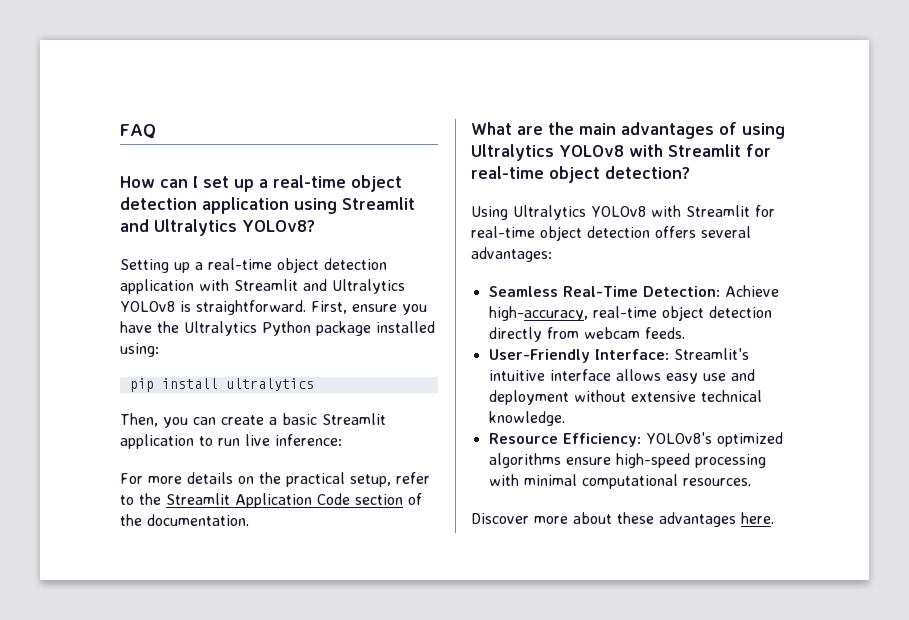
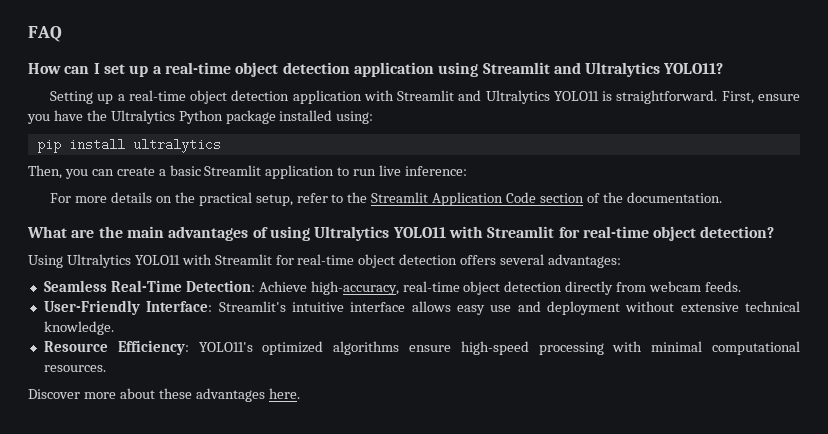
- How can I set up a real-time object detection application using Streamlit and Ultralytics YOLOv8?
+ How can I set up a real-time object detection application using Streamlit and Ultralytics YOLO11?
- Setting up a real-time object detection application with Streamlit and Ultralytics YOLOv8 is straightforward.
+ Setting up a real-time object detection application with Streamlit and Ultralytics YOLO11 is straightforward.
- What are the main advantages of using Ultralytics YOLOv8 with Streamlit for real-time object detection?
+ What are the main advantages of using Ultralytics YOLO11 with Streamlit for real-time object detection?
- Using Ultralytics YOLOv8 with Streamlit for real-time object detection offers several advantages:
+ Using Ultralytics YOLO11 with Streamlit for real-time object detection offers several advantages:
- Resource Efficiency: YOLOv8's optimized algorithms ensure high-speed processing with minimal computational resources.
+ Resource Efficiency: YOLO11's optimized algorithms ensure high-speed processing with minimal computational resources.

